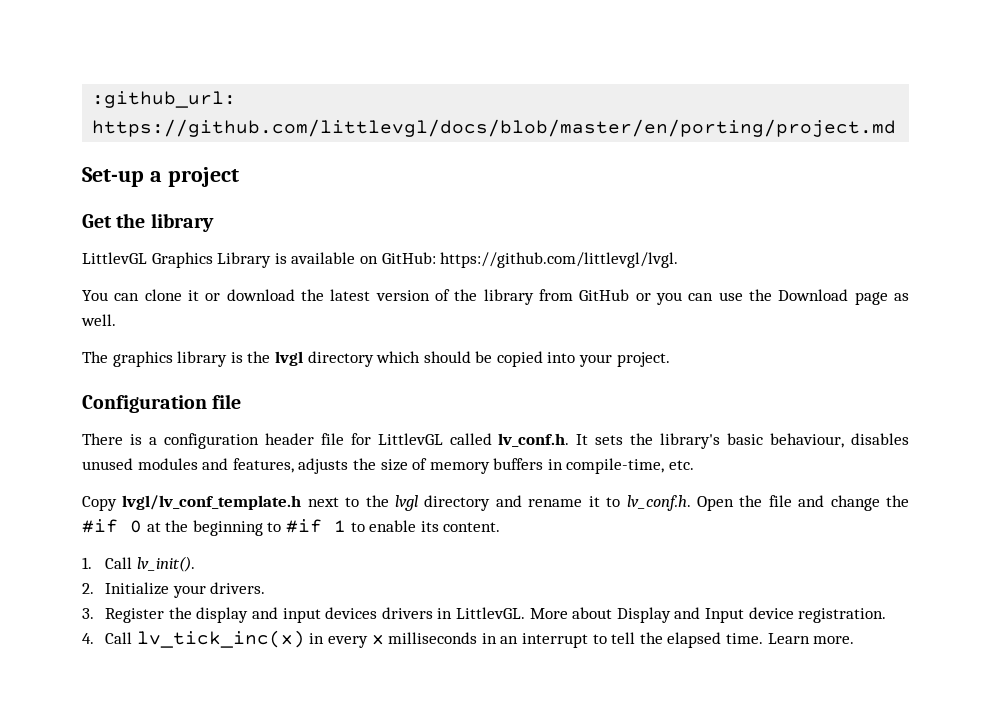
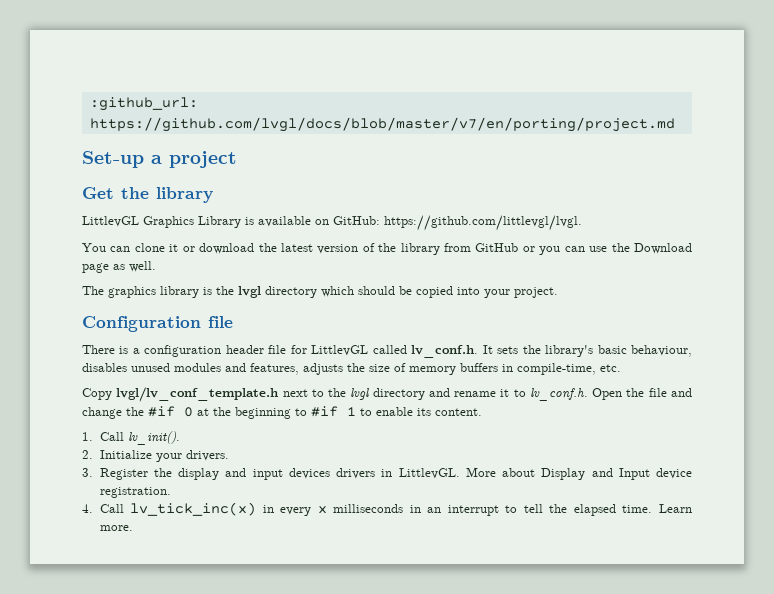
- :github_url: https://github.com/littlevgl/docs/blob/master/en/porting/project.md
+ :github_url: https://github.com/lvgl/docs/blob/master/v7/en/porting/project.md

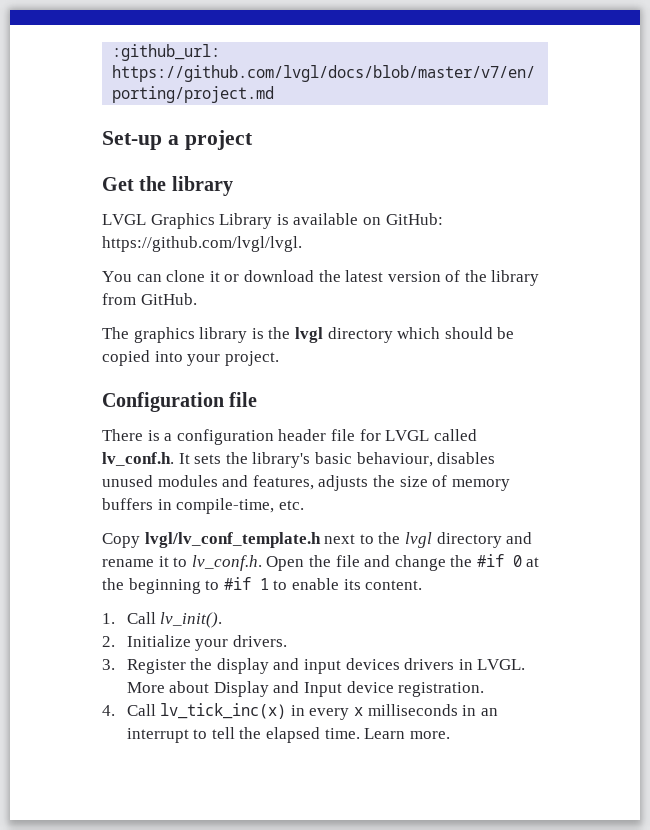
- LittlevGL Graphics Library is available on GitHub: https://github.com/littlevgl/lvgl.
+ LVGL Graphics Library is available on GitHub: https://github.com/lvgl/lvgl.
- You can clone it or download the latest version of the library from GitHub or you can use the Download page as well.
+ You can clone it or download the latest version of the library from GitHub.
- There is a configuration header file for LittlevGL called lv_conf.h. It sets the library's basic behaviour, disables unused modules and features, adjusts the size of memory buffers in compile-time, etc.
+ There is a configuration header file for LVGL called lv_conf.h. It sets the library's basic behaviour, disables unused modules and features, adjusts the size of memory buffers in compile-time, etc.
- 3. Register the display and input devices drivers in LittlevGL.
+ 3. Register the display and input devices drivers in LVGL.

